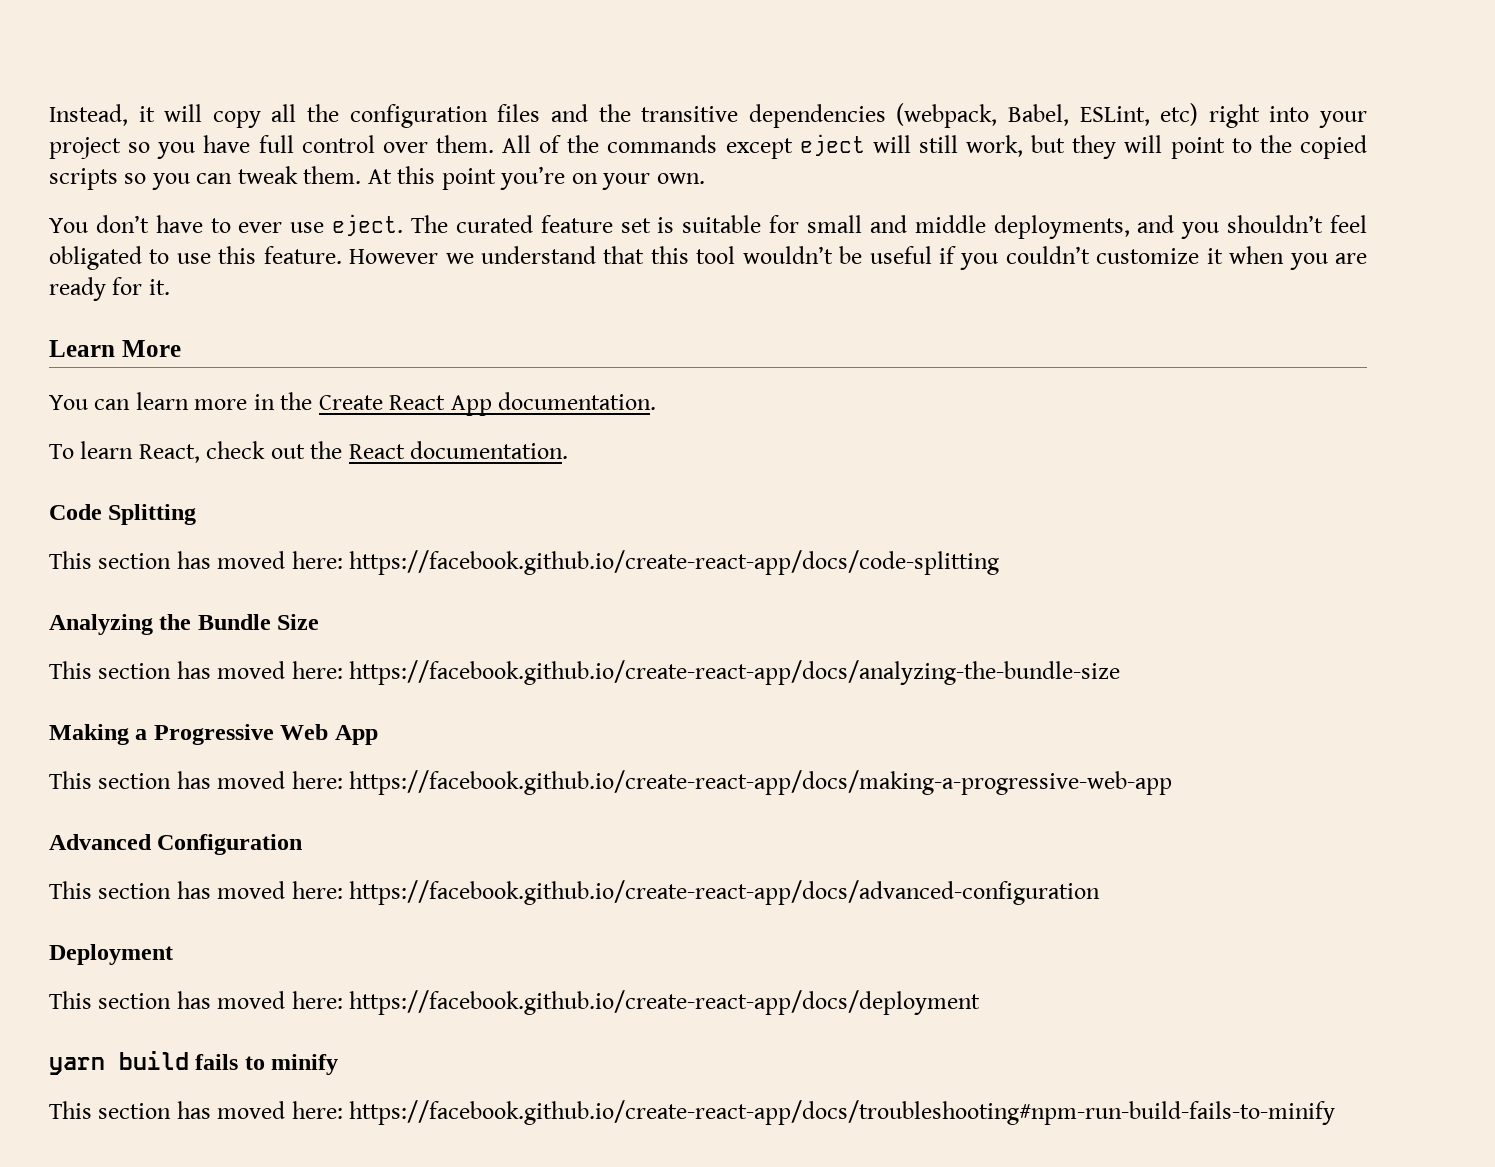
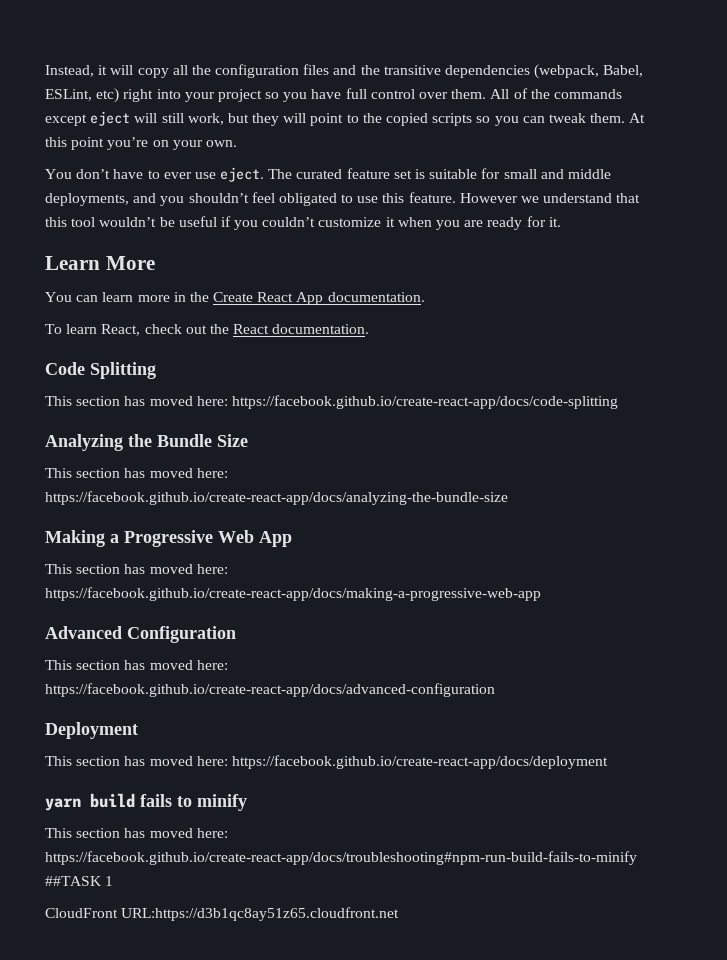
- This section has moved here: https://facebook.github.io/create-react-app/docs/troubleshooting#npm-run-build-fails-to-minify
+ This section has moved here: https://facebook.github.io/create-react-app/docs/troubleshooting#npm-run-build-fails-to-minify ##TASK 1
+ CloudFront URL:https://d3b1qc8ay51z65.cloudfront.net

